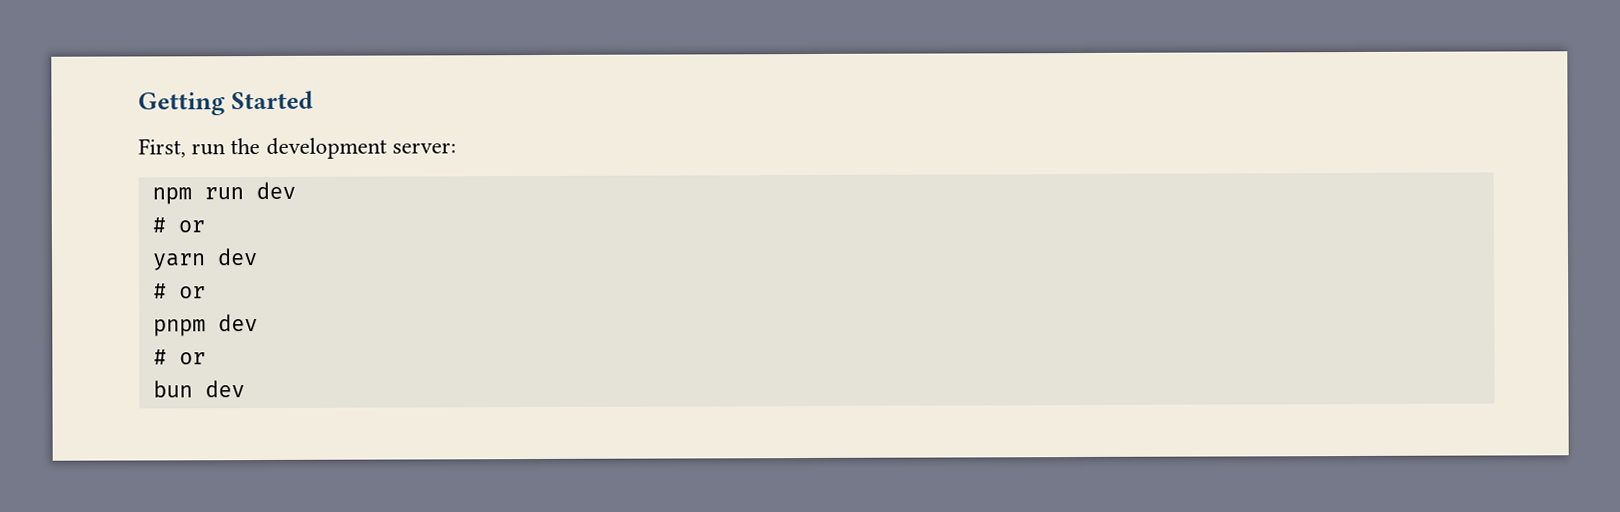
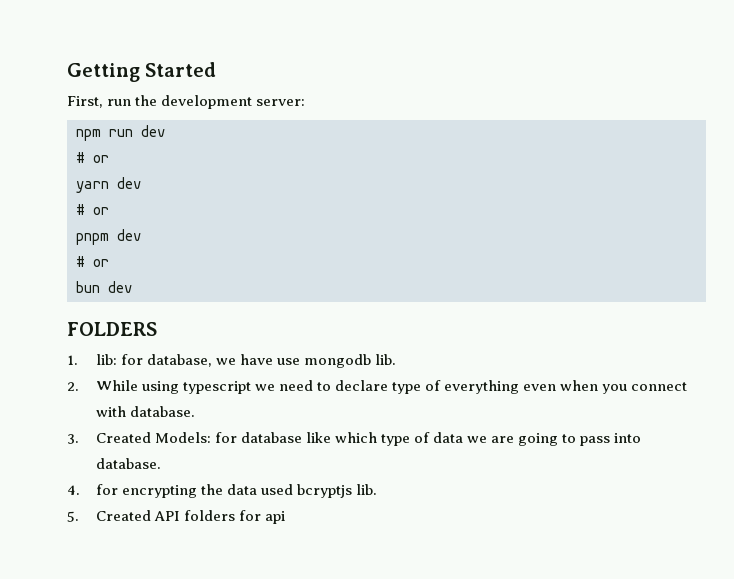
+ FOLDERS
+ 1. lib: for database, we have use mongodb lib.
+ 2. While using typescript we need to declare type of everything even when you connect with database.
+ 3. Created Models: for database like which type of data we are going to pass into database.
+ 4. for encrypting the data used bcryptjs lib.
+ 5. Created API folders for api

